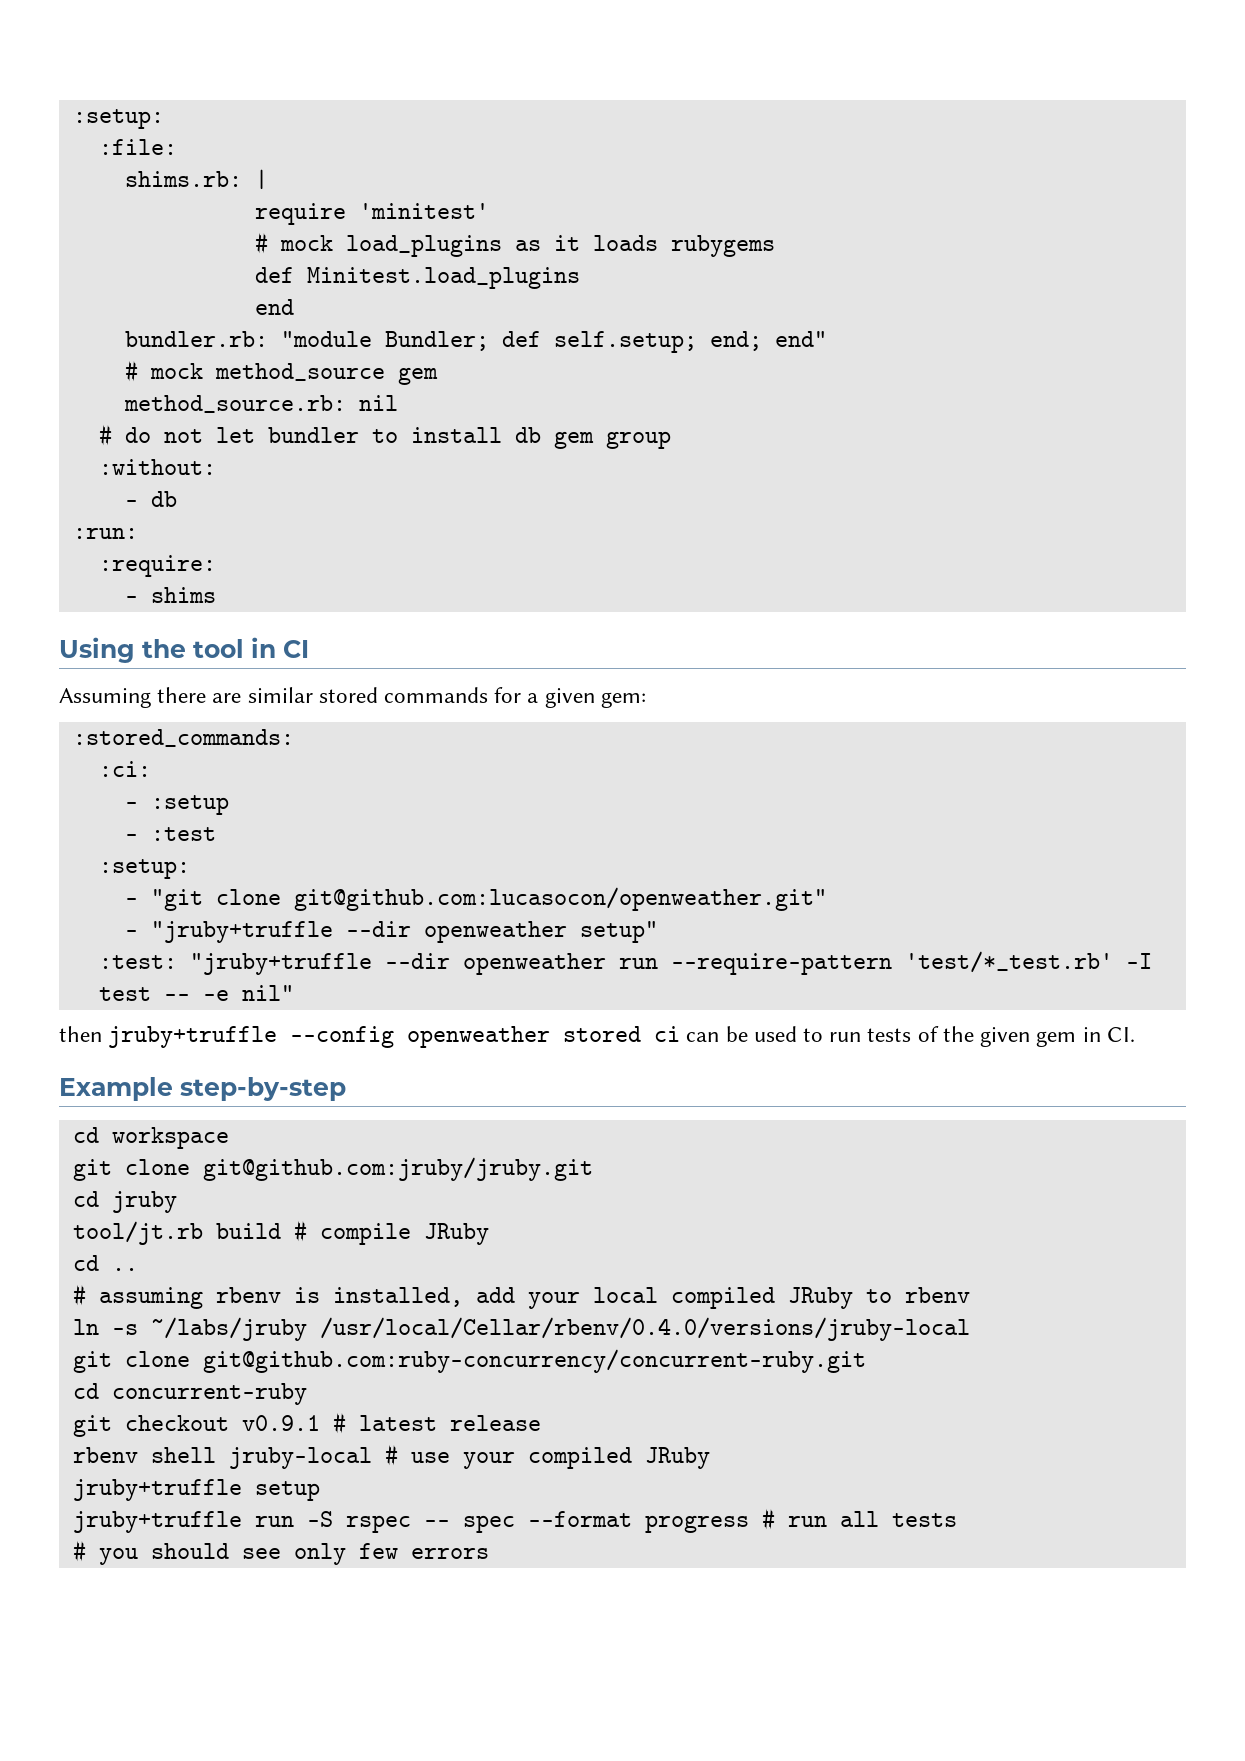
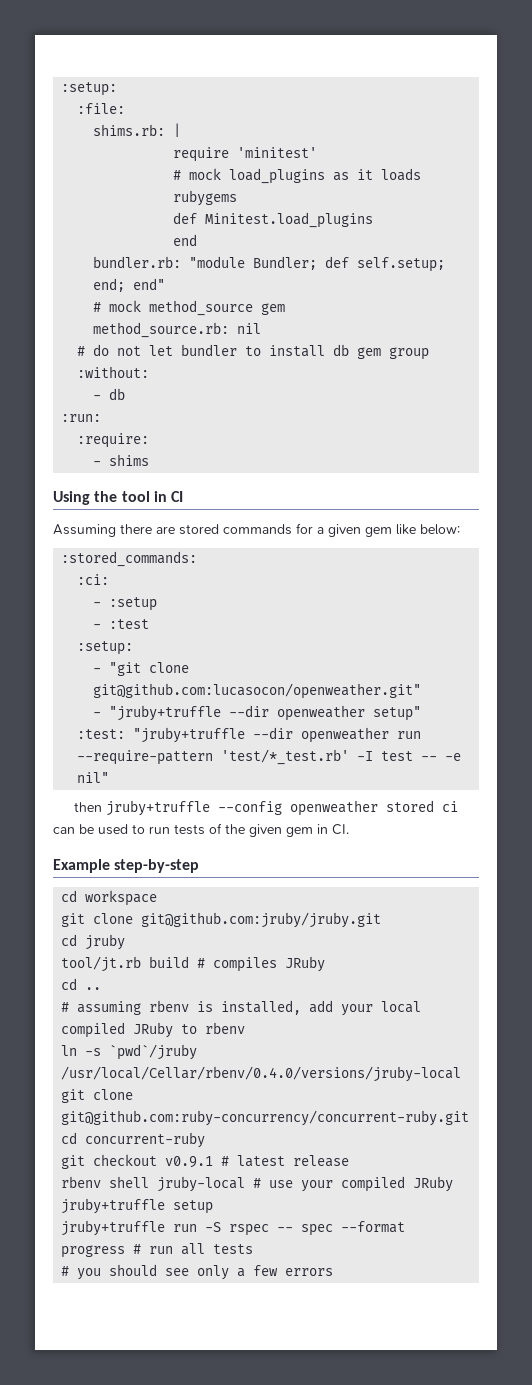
- Assuming there are similar stored commands for a given gem:
+ Assuming there are stored commands for a given gem like below:
- tool/jt.rb build # compile JRuby
+ tool/jt.rb build # compiles JRuby
- ln -s ~/labs/jruby /usr/local/Cellar/rbenv/0.4.0/versions/jruby-local
+ ln -s `pwd`/jruby /usr/local/Cellar/rbenv/0.4.0/versions/jruby-local
- # you should see only few errors
+ # you should see only a few errors

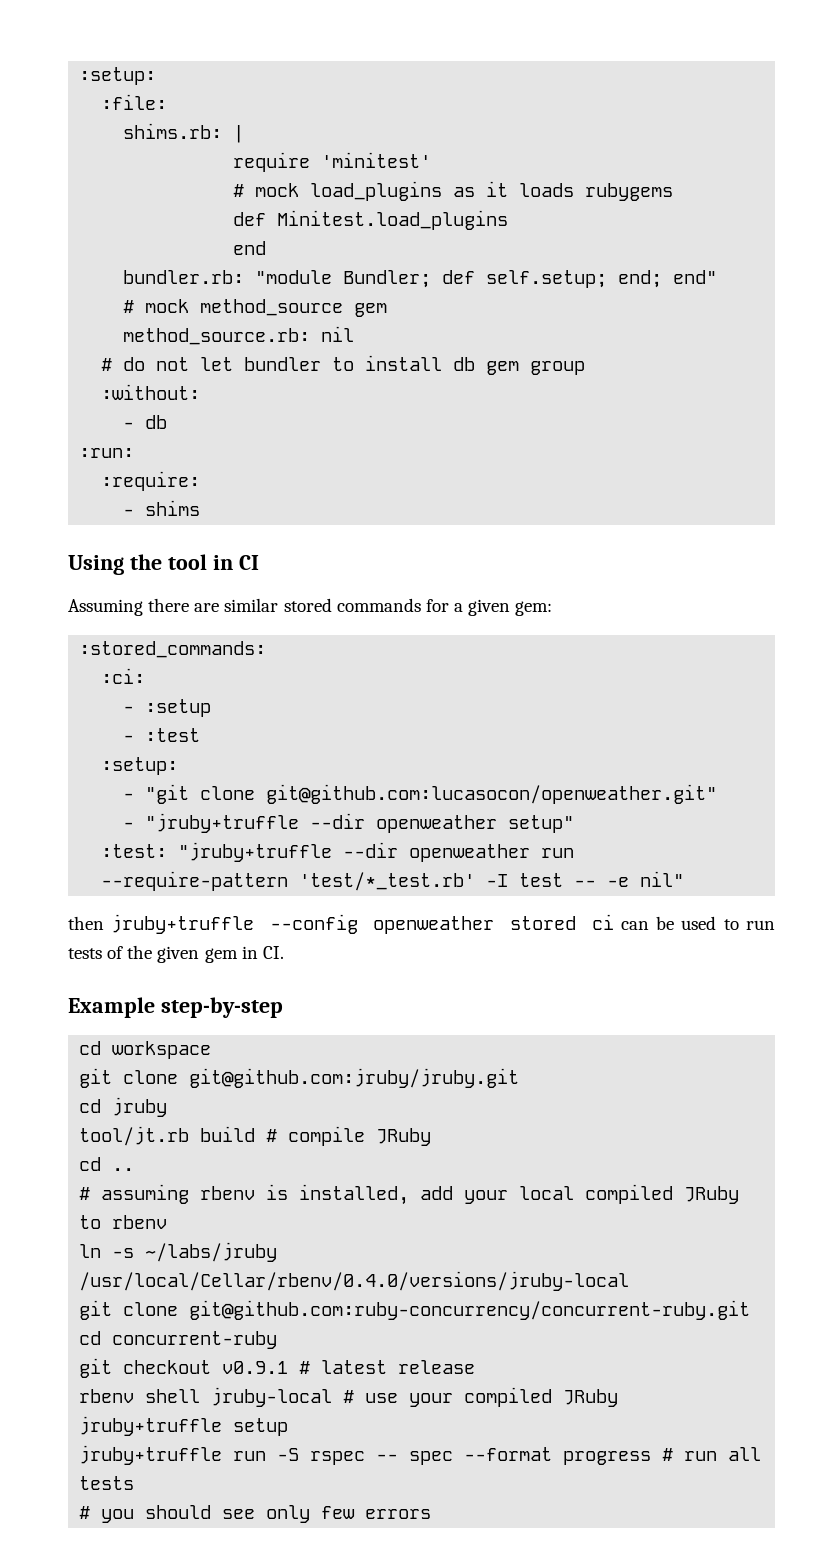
- Assuming there are stored commands for a given gem like below:
+ Assuming there are similar stored commands for a given gem:
- tool/jt.rb build # compiles JRuby
+ tool/jt.rb build # compile JRuby
- ln -s `pwd`/jruby /usr/local/Cellar/rbenv/0.4.0/versions/jruby-local
+ ln -s ~/labs/jruby /usr/local/Cellar/rbenv/0.4.0/versions/jruby-local
- # you should see only a few errors
+ # you should see only few errors

